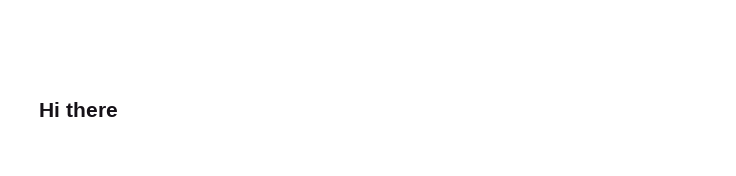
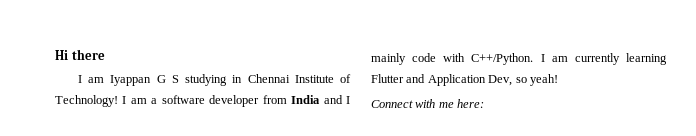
+ I am Iyappan G S studying in Chennai Institute of Technology! I am a software developer from India and I mainly code with C++/Python. I am currently learning Flutter and Application Dev, so yeah!
+ Connect with me here:

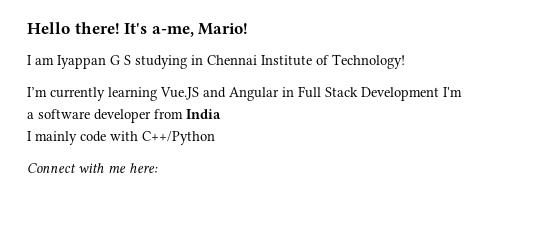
- Hi there
+ Hello there! It's a-me, Mario!
- I am Iyappan G S studying in Chennai Institute of Technology! I am a software developer from India and I mainly code with C++/Python. I am currently learning Flutter and Application Dev, so yeah!
+ I am Iyappan G S studying in Chennai Institute of Technology!
+ I’m currently learning Vue.JS and Angular in Full Stack Development I'm a software developer from India
+ I mainly code with C++/Python

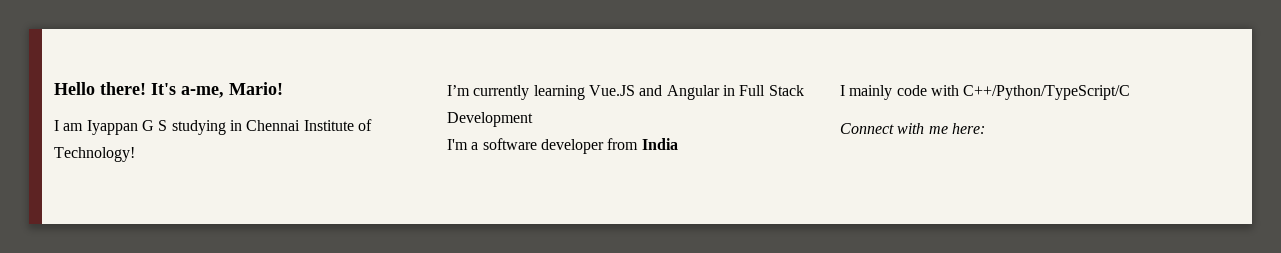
- I’m currently learning Vue.JS and Angular in Full Stack Development I'm a software developer from India
+ I’m currently learning Vue.JS and Angular in Full Stack Development
+ I'm a software developer from India
- I mainly code with C++/Python
+ I mainly code with C++/Python/TypeScript/C

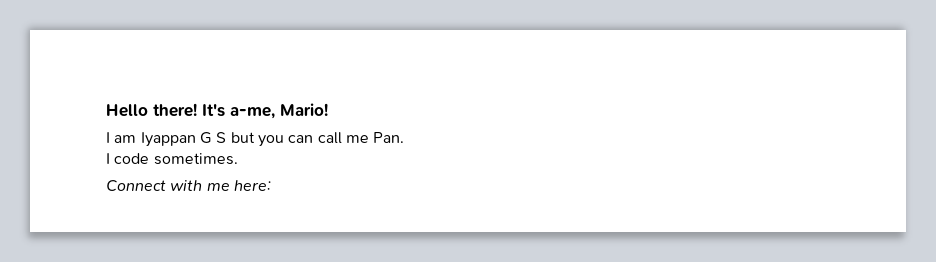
- I am Iyappan G S studying in Chennai Institute of Technology!
- I’m currently learning Vue.JS and Angular in Full Stack Development
- I'm a software developer from India
- I mainly code with C++/Python/TypeScript/C
+ I am Iyappan G S but you can call me Pan.
+ I code sometimes.

